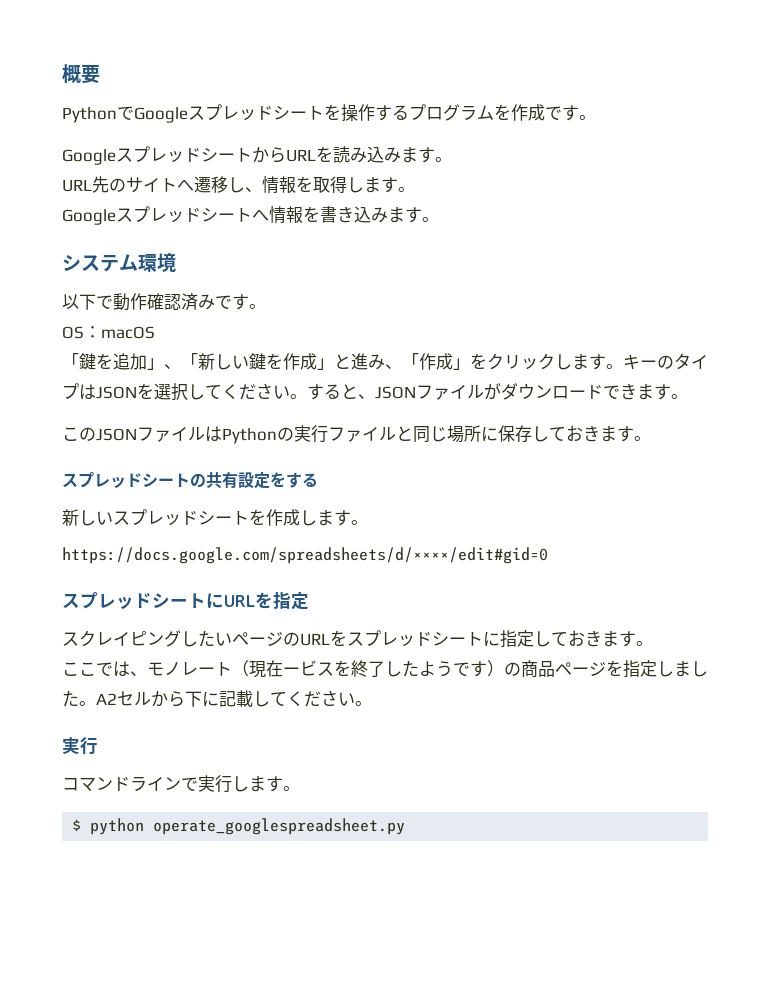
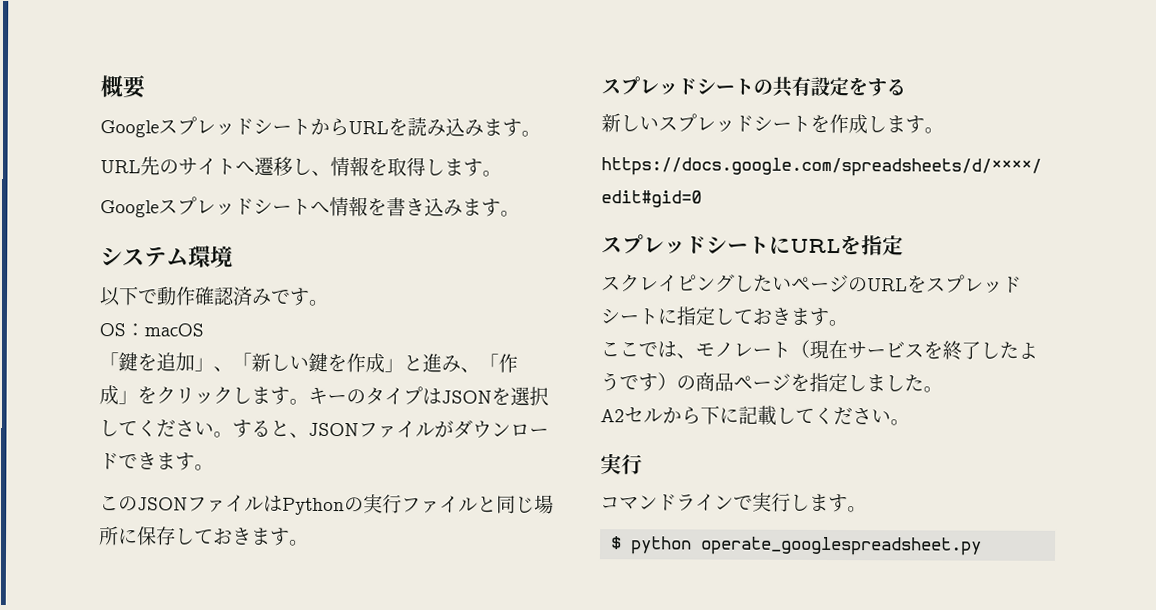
- PythonでGoogleスプレッドシートを操作するプログラムを作成です。
- ここでは、モノレート（現在ービスを終了したようです）の商品ページを指定しました。A2セルから下に記載してください。
+ ここでは、モノレート（現在サービスを終了したようです）の商品ページを指定しました。
+ A2セルから下に記載してください。

